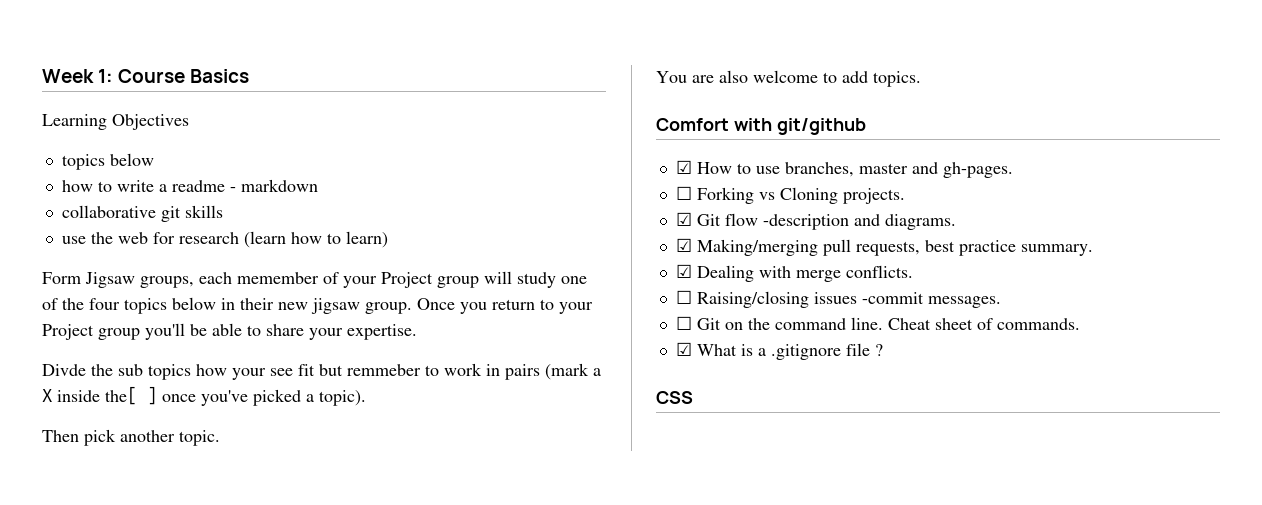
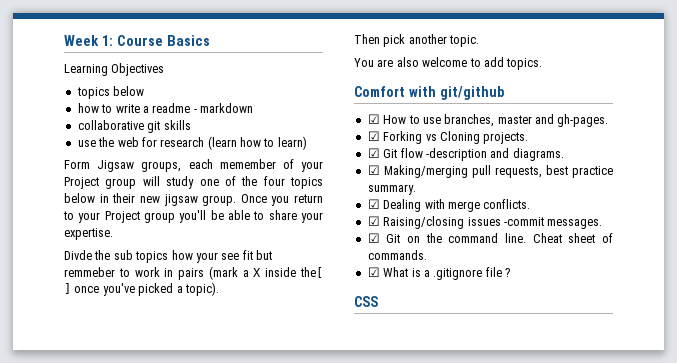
- ☐ Forking vs Cloning projects.
+ ☑ Forking vs Cloning projects.
- ☐ Raising/closing issues -commit messages.
+ ☑ Raising/closing issues -commit messages.
- ☐ Git on the command line.
+ ☑ Git on the command line.

